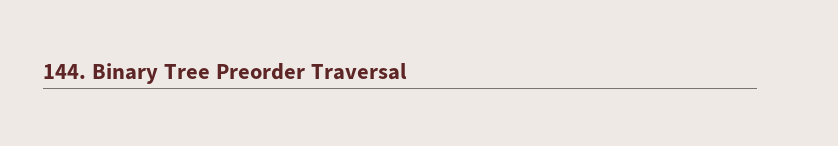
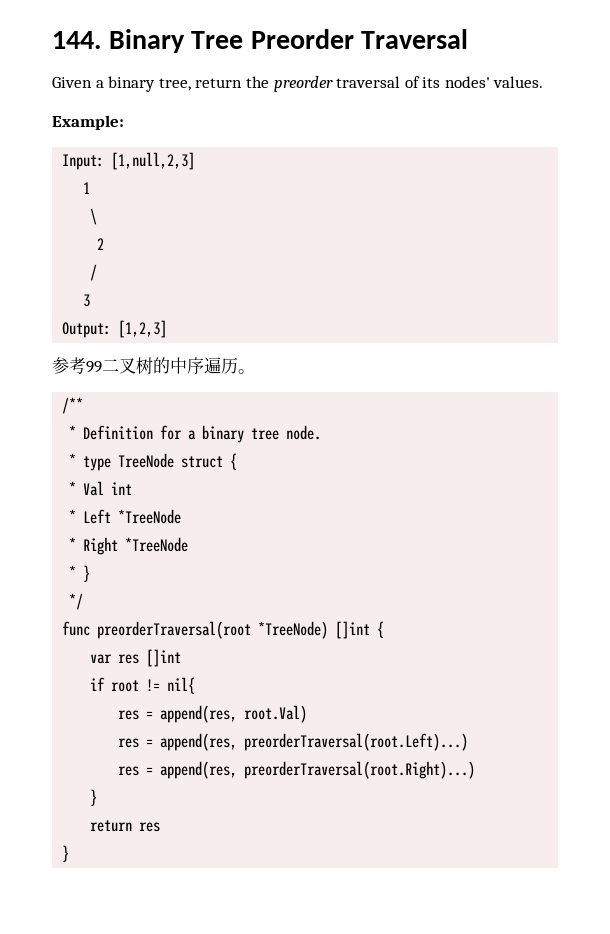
+ Given a binary tree, return the preorder traversal of its nodes' values.
+ Example:
+ Input: [1,null,2,3]
+ 1
+ \
+ 2
+ /
+ 3
+ Output: [1,2,3]
+ 参考99二叉树的中序遍历。
+ /**
+ * Definition for a binary tree node.
+ * type TreeNode struct {
+ * Val int
+ * Left *TreeNode
+ * Right *TreeNode
+ * }
+ */
+ func preorderTraversal(root *TreeNode) []int {
+ var res []int
+ if root != nil{
+ res = append(res, root.Val)
+ res = append(res, preorderTraversal(root.Left)...)
+ res = append(res, preorderTraversal(root.Right)...)
+ }
+ return res
+ }

